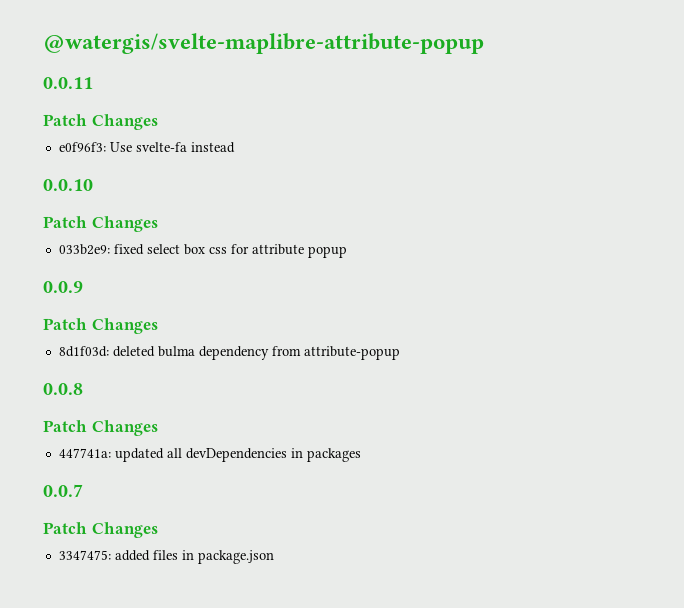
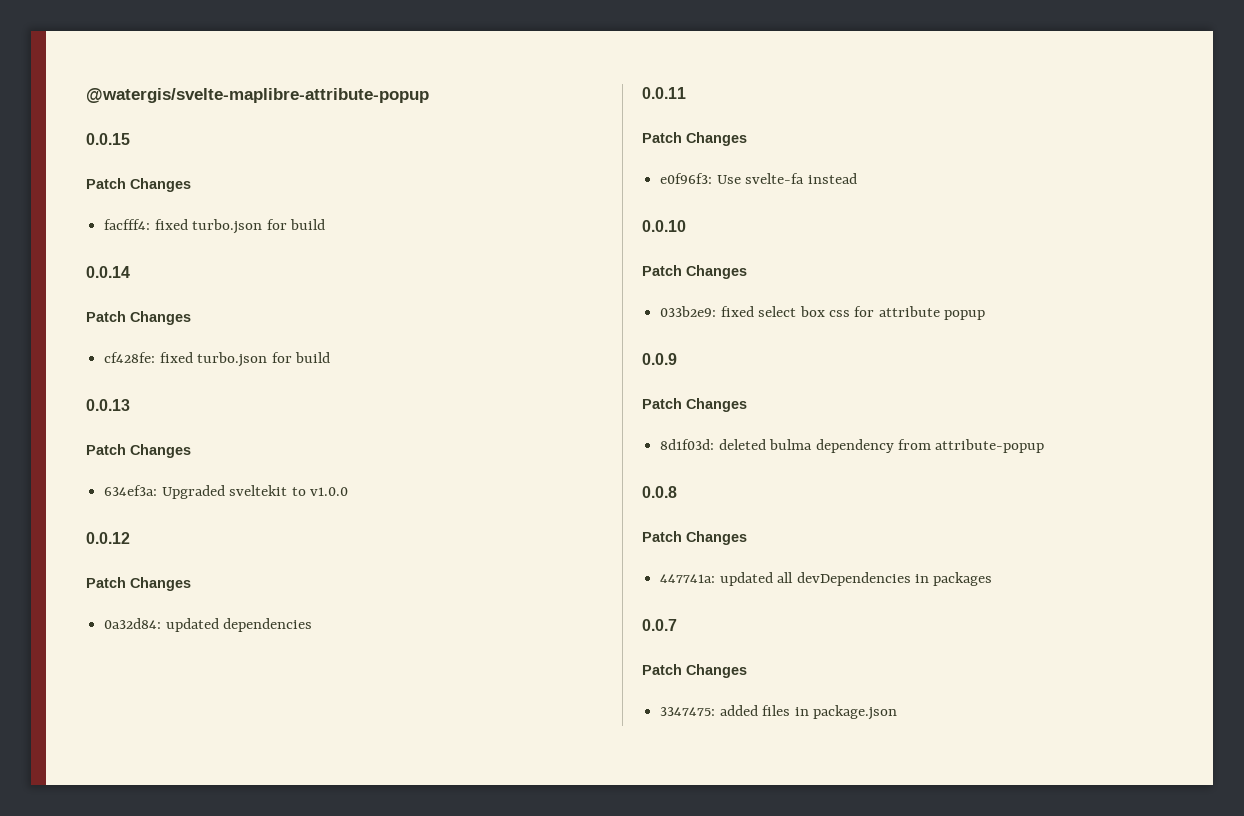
+ 0.0.15
+ Patch Changes
+ facfff4: fixed turbo.json for build
+ 0.0.14
+ Patch Changes
+ cf428fe: fixed turbo.json for build
+ 0.0.13
+ Patch Changes
+ 634ef3a: Upgraded sveltekit to v1.0.0
+ 0.0.12
+ Patch Changes
+ 0a32d84: updated dependencies

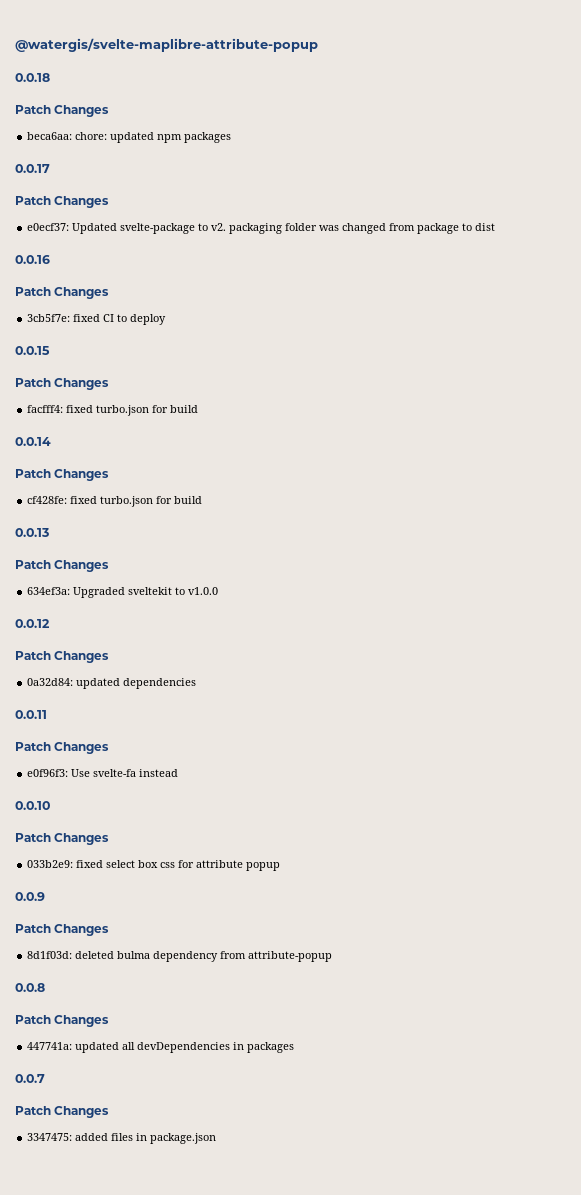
+ 0.0.18
+ Patch Changes
+ beca6aa: chore: updated npm packages
+ 0.0.17
+ Patch Changes
+ e0ecf37: Updated svelte-package to v2. packaging folder was changed from package to dist
+ 0.0.16
+ Patch Changes
+ 3cb5f7e: fixed CI to deploy

